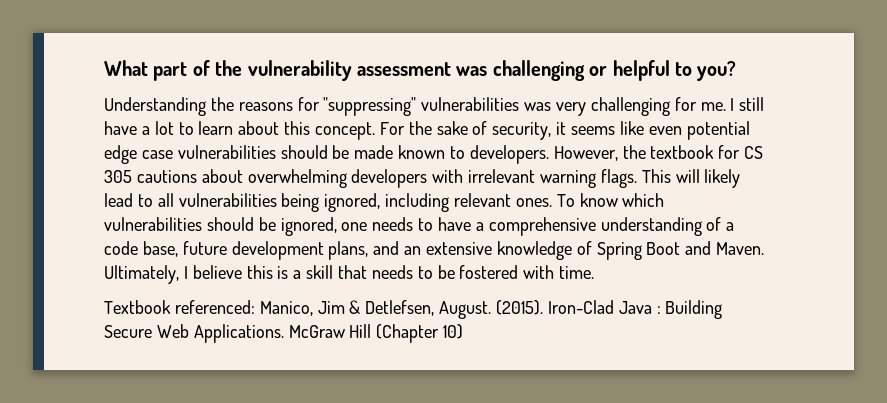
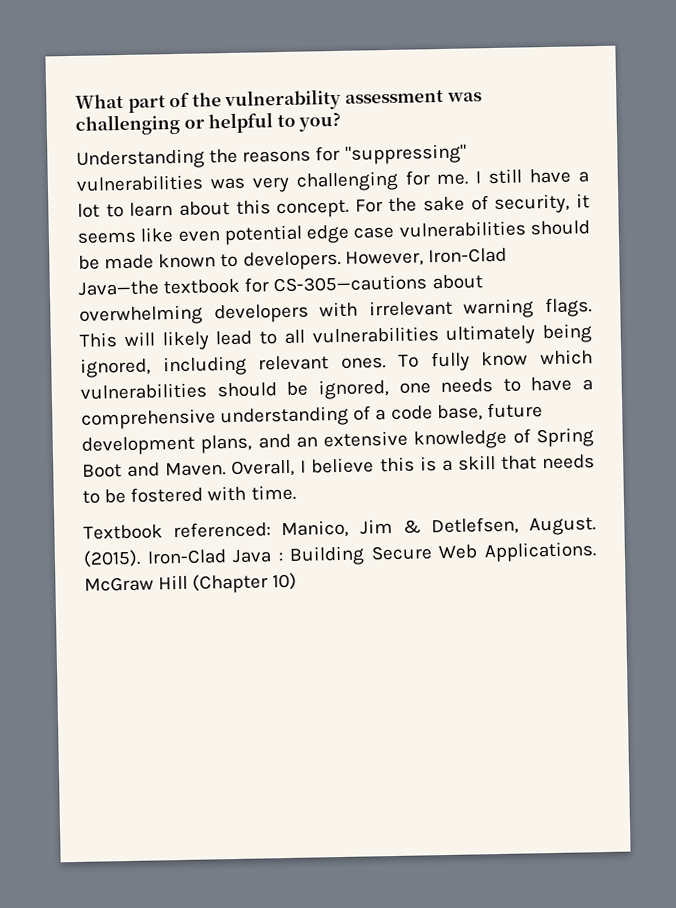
- However, the textbook for CS 305 cautions about overwhelming developers with irrelevant warning flags.
+ However, Iron-Clad Java—the textbook for CS-305—cautions about overwhelming developers with irrelevant warning flags.
- This will likely lead to all vulnerabilities being ignored, including relevant ones.
+ This will likely lead to all vulnerabilities ultimately being ignored, including relevant ones.
- To know which vulnerabilities should be ignored, one needs to have a comprehensive understanding of a code base, future development plans, and an extensive knowledge of Spring Boot and Maven.
+ To fully know which vulnerabilities should be ignored, one needs to have a comprehensive understanding of a code base, future development plans, and an extensive knowledge of Spring Boot and Maven.
- Ultimately, I believe this is a skill that needs to be fostered with time.
+ Overall, I believe this is a skill that needs to be fostered with time.

